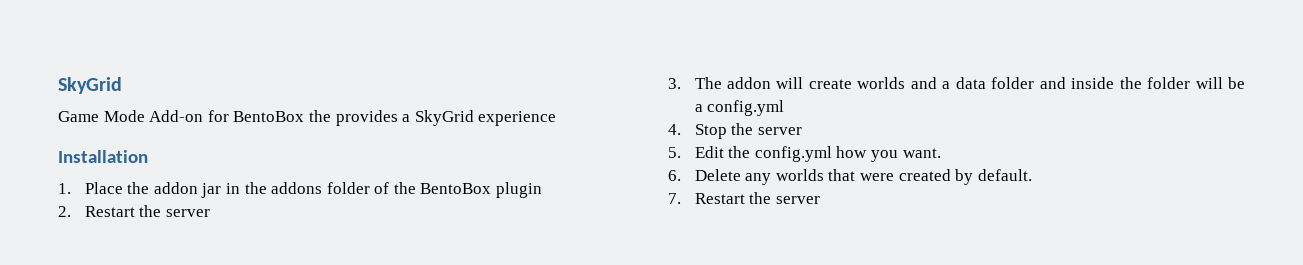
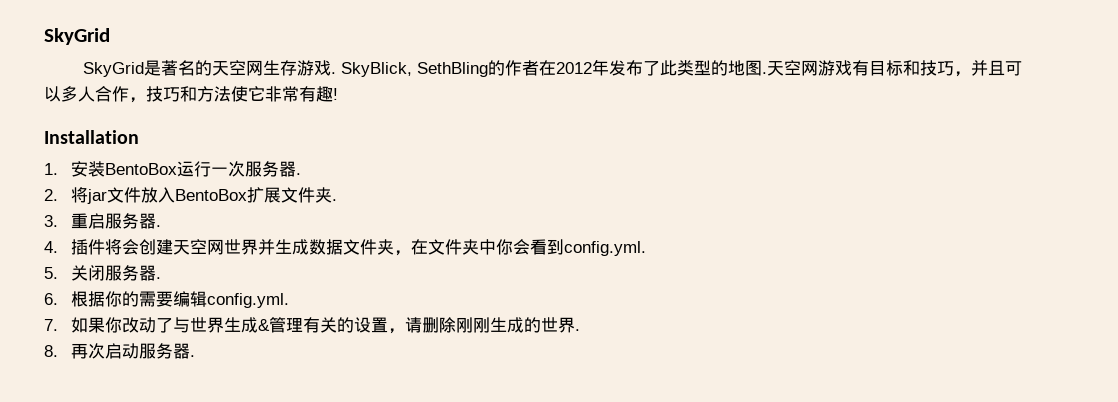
- Game Mode Add-on for BentoBox the provides a SkyGrid experience
+ SkyGrid是著名的天空网生存游戏. SkyBlick, SethBling的作者在2012年发布了此类型的地图.天空网游戏有目标和技巧，并且可以多人合作，技巧和方法使它非常有趣!
  Installation
- 1. Place the addon jar in the addons folder of the BentoBox plugin
- 2. Restart the server
- 3. The addon will create worlds and a data folder and inside the folder will be a config.yml
- 4. Stop the server
- 5. Edit the config.yml how you want.
- 6. Delete any worlds that were created by default.
- 7. Restart the server
+ 1.安装BentoBox运行一次服务器.
+ 2.将jar文件放入BentoBox扩展文件夹.
+ 3.重启服务器.
+ 4.插件将会创建天空网世界并生成数据文件夹，在文件夹中你会看到config.yml.
+ 5.关闭服务器.
+ 6.根据你的需要编辑config.yml.
+ 7.如果你改动了与世界生成&管理有关的设置，请删除刚刚生成的世界.
+ 8.再次启动服务器.

